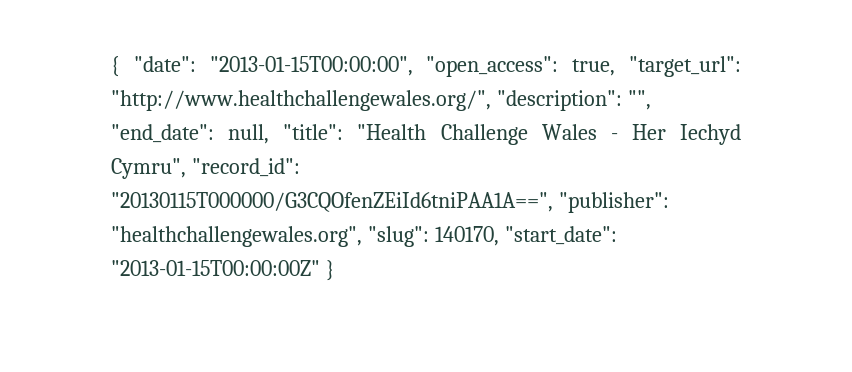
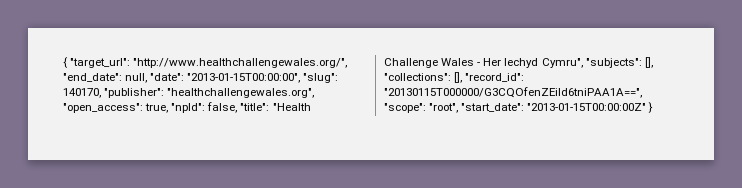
- { "date": "2013-01-15T00:00:00", "open_access": true, "target_url": "http://www.healthchallengewales.org/", "description": "", "end_date": null, "title": "Health Challenge Wales - Her Iechyd Cymru", "record_id": "20130115T000000/G3CQOfenZEiId6tniPAA1A==", "publisher": "healthchallengewales.org", "slug": 140170, "start_date": "2013-01-15T00:00:00Z" }
+ { "target_url": "http://www.healthchallengewales.org/", "end_date": null, "date": "2013-01-15T00:00:00", "slug": 140170, "publisher": "healthchallengewales.org", "open_access": true, "npld": false, "title": "Health Challenge Wales - Her Iechyd Cymru", "subjects": [], "collections": [], "record_id": "20130115T000000/G3CQOfenZEiId6tniPAA1A==", "scope": "root", "start_date": "2013-01-15T00:00:00Z" }

